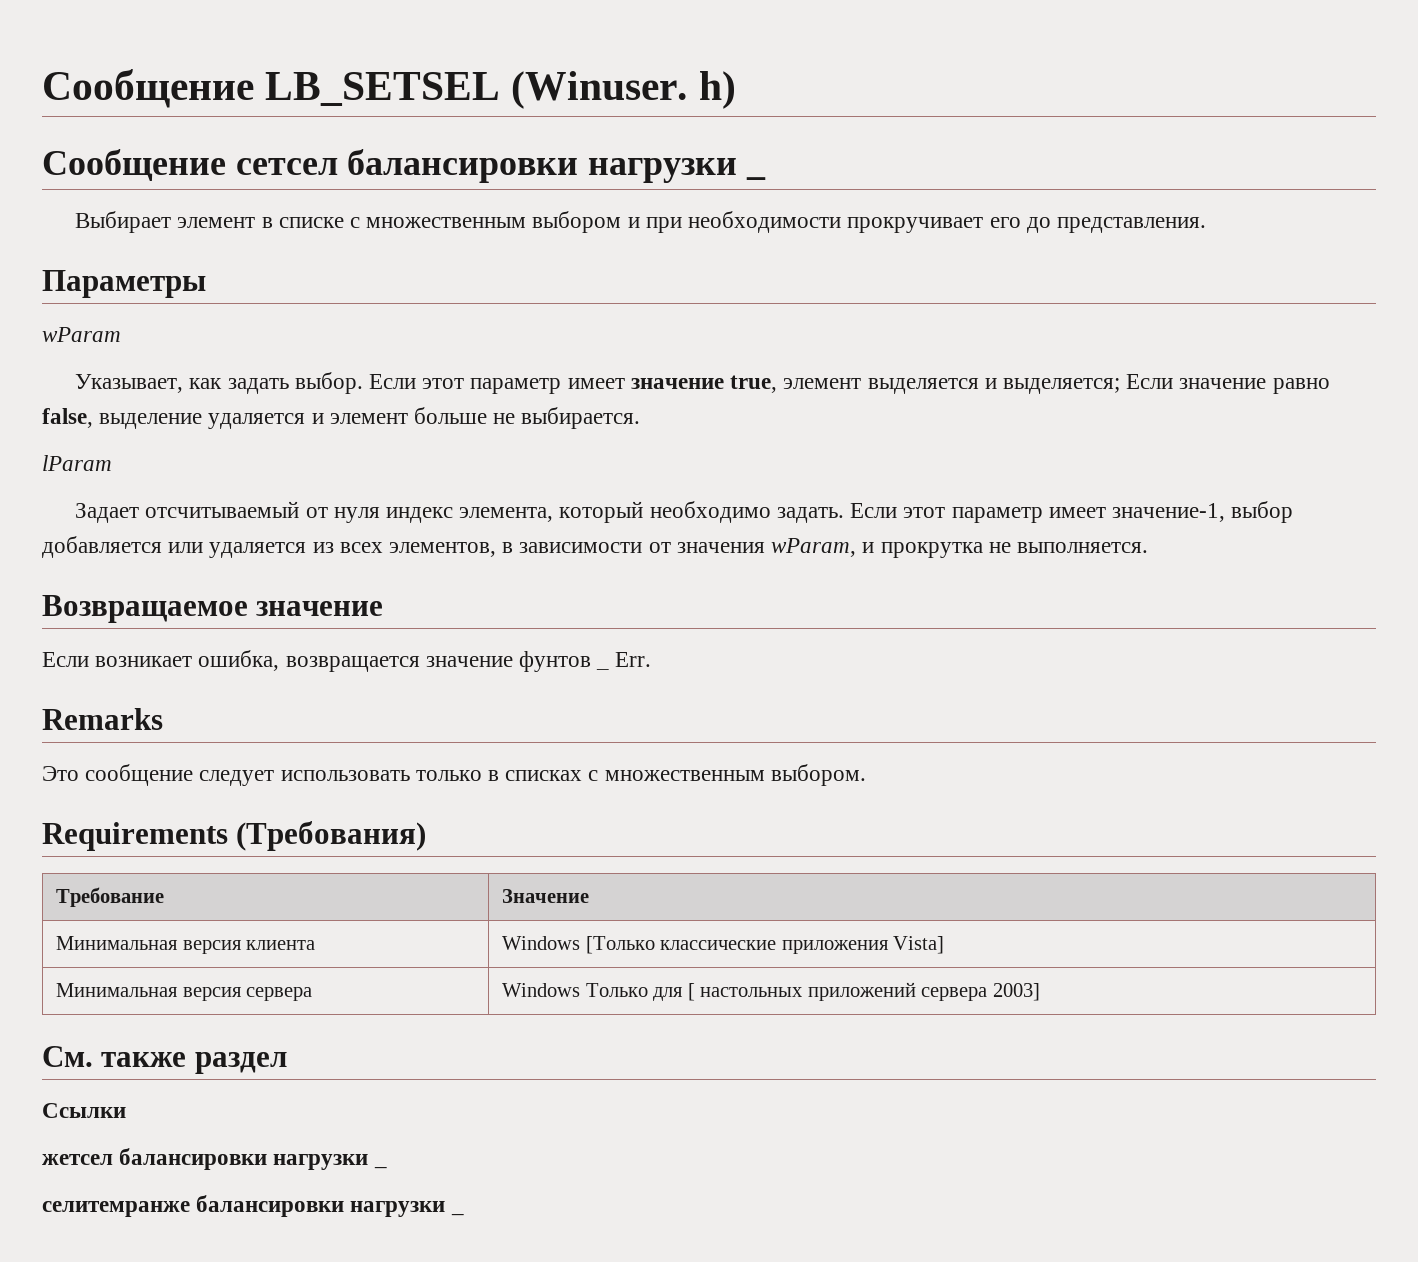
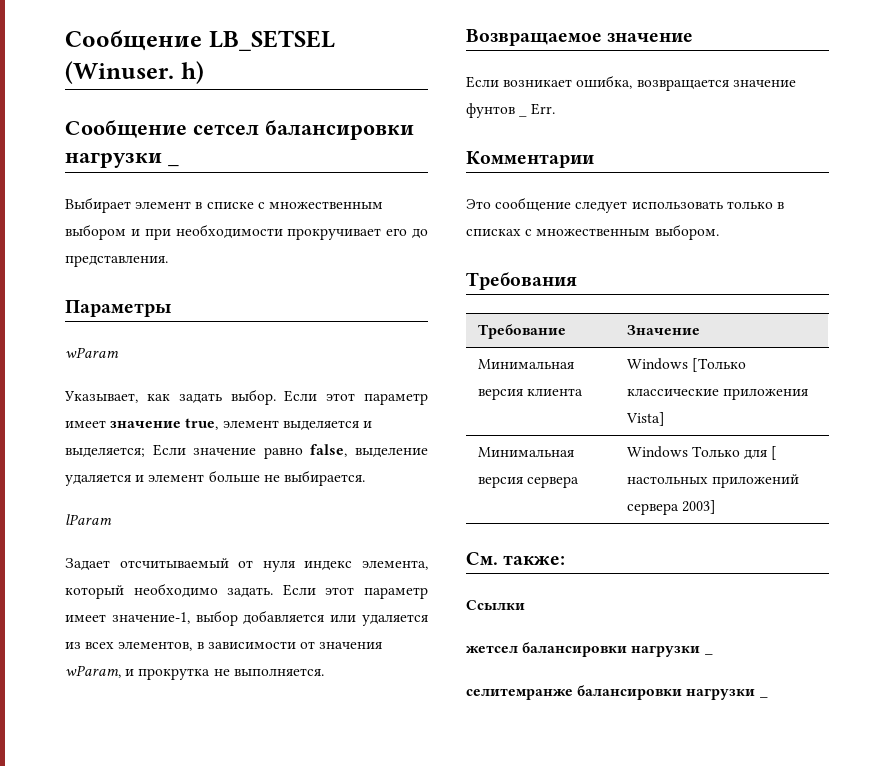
- Remarks
+ Комментарии
- Requirements (Требования)
+ Требования
- См. также раздел
+ См. также:

